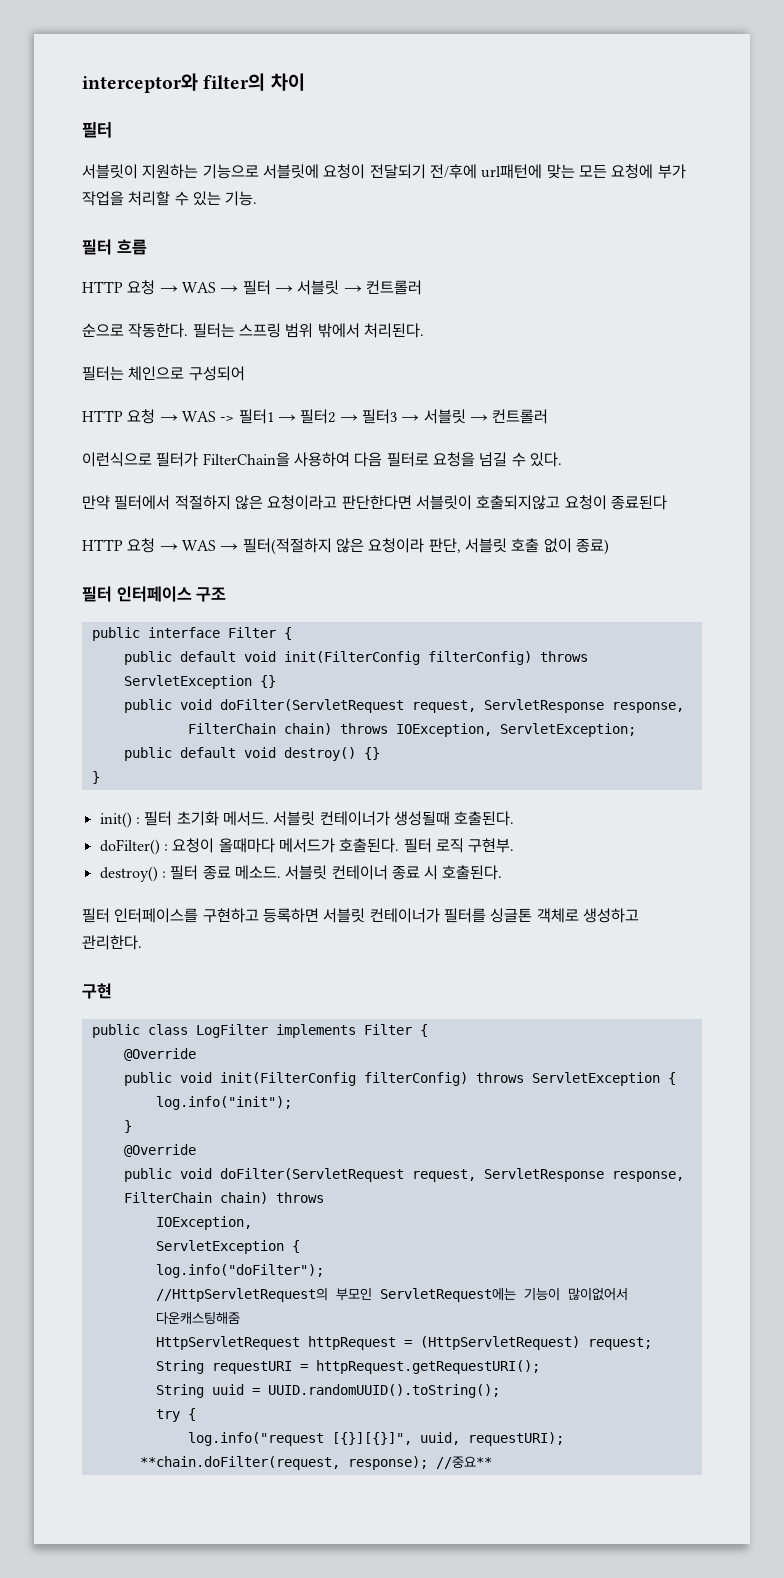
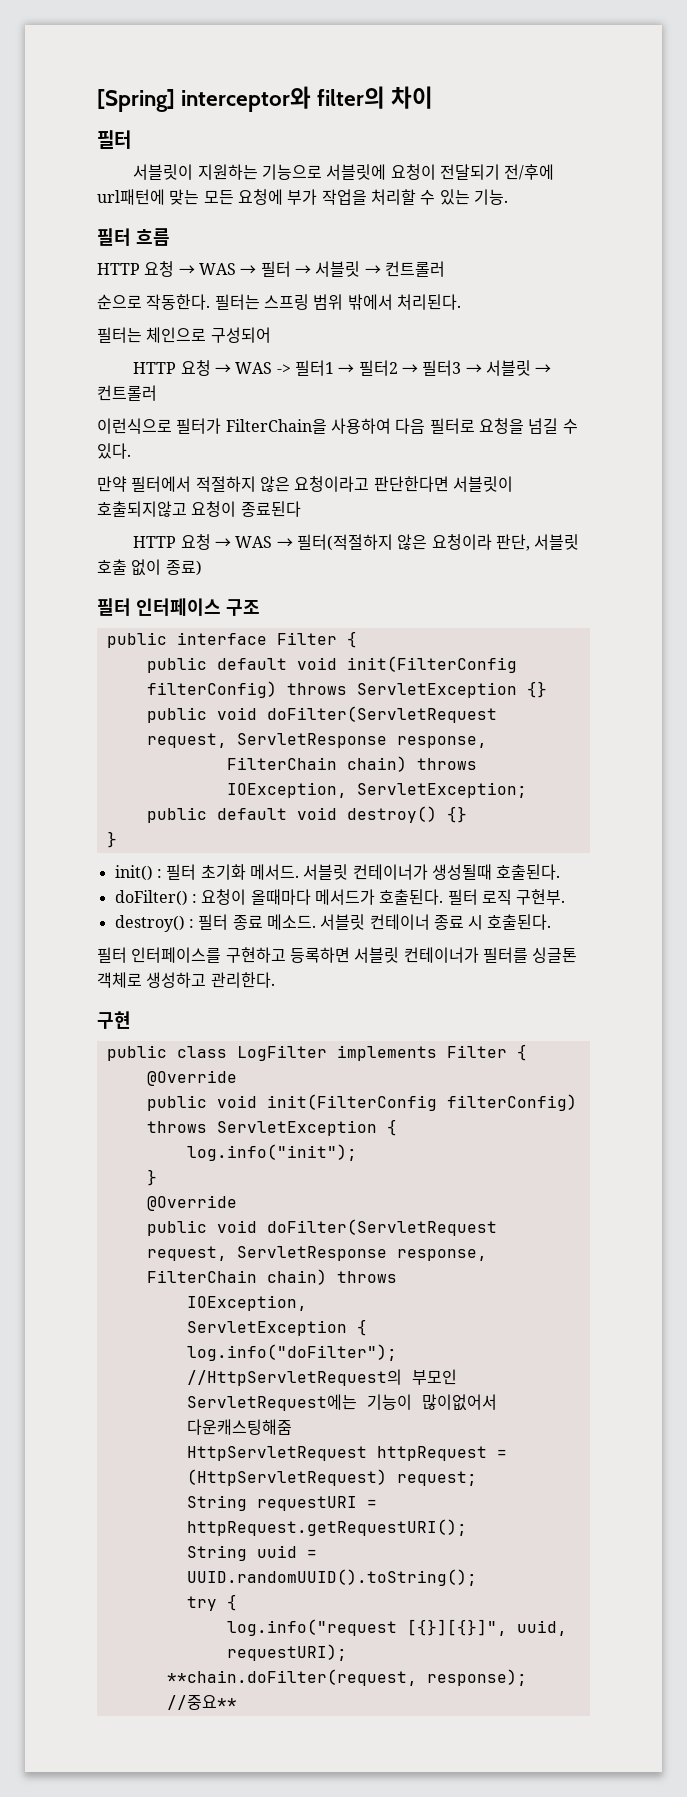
- interceptor와 filter의 차이
+ [Spring] interceptor와 filter의 차이

